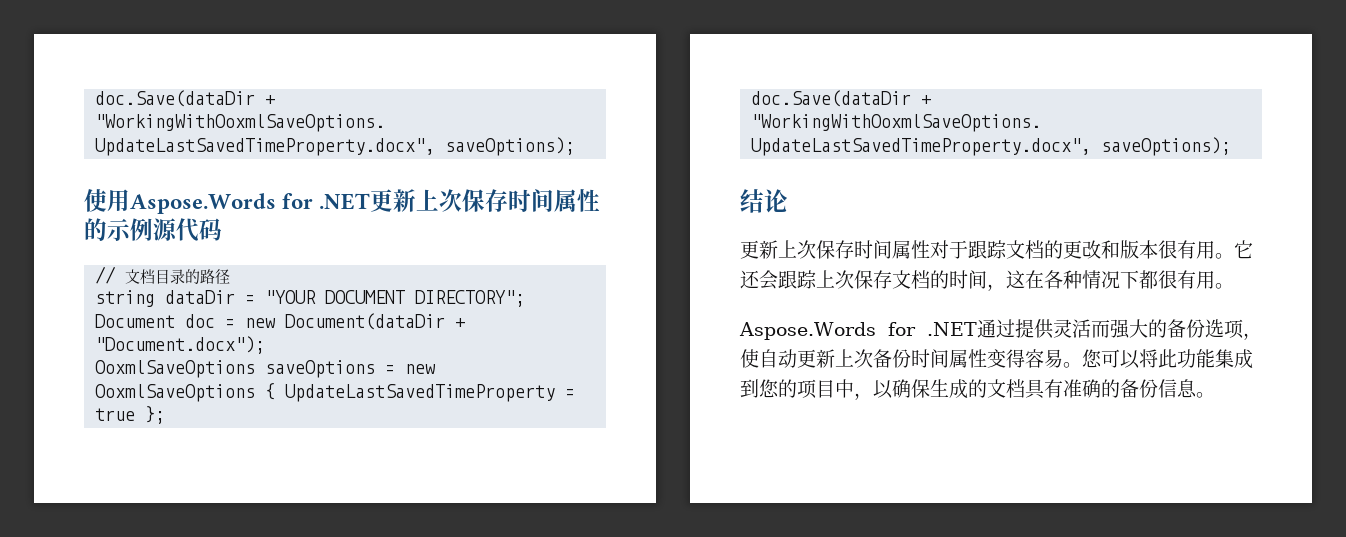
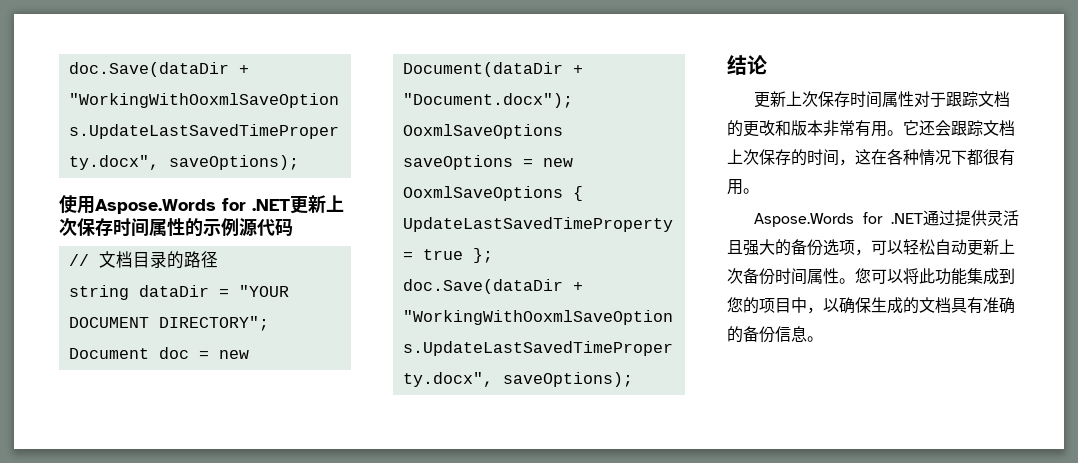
- 更新上次保存时间属性对于跟踪文档的更改和版本很有用。
+ 更新上次保存时间属性对于跟踪文档的更改和版本非常有用。
- 它还会跟踪上次保存文档的时间，这在各种情况下都很有用。
+ 它还会跟踪文档上次保存的时间，这在各种情况下都很有用。
- Aspose.Words for .NET通过提供灵活而强大的备份选项，使自动更新上次备份时间属性变得容易。
+ Aspose.Words for .NET通过提供灵活且强大的备份选项，可以轻松自动更新上次备份时间属性。

